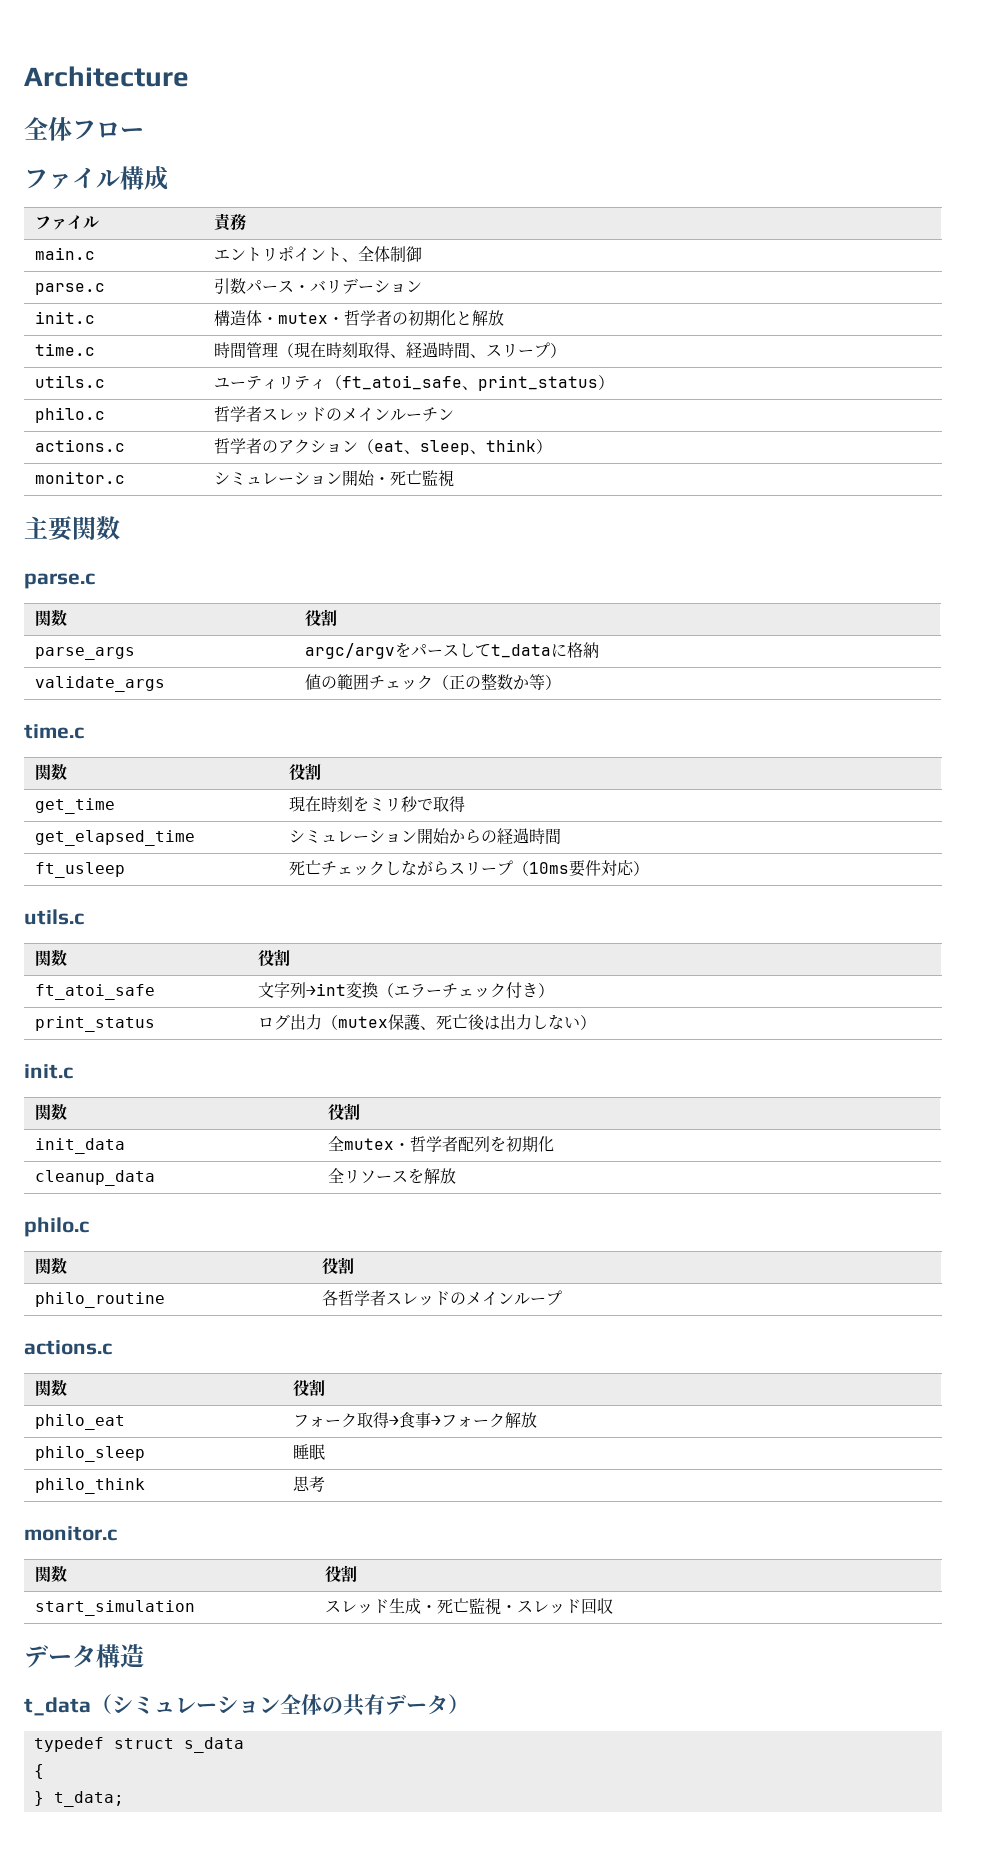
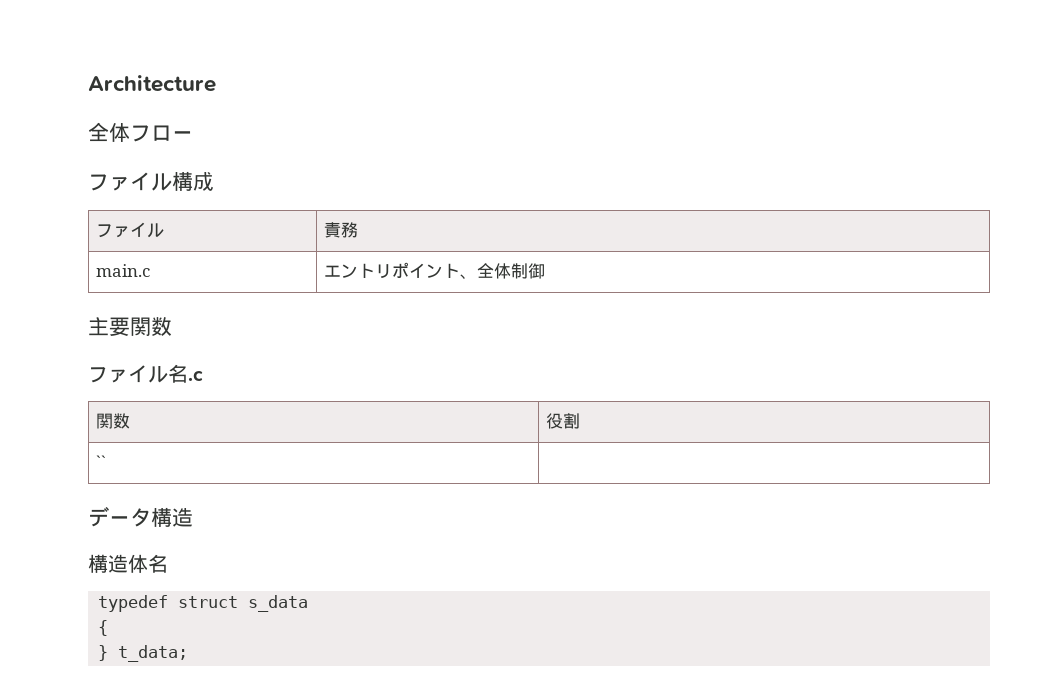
- parse.c | 引数パース・バリデーション
- init.c | 構造体・mutex・哲学者の初期化と解放
- time.c | 時間管理（現在時刻取得、経過時間、スリープ）
- utils.c | ユーティリティ（ft_atoi_safe、print_status）
- philo.c | 哲学者スレッドのメインルーチン
- actions.c | 哲学者のアクション（eat、sleep、think）
- monitor.c | シミュレーション開始・死亡監視
  主要関数
- parse.c
+ ファイル名.c
  関数 | 役割
- parse_args | argc/argvをパースしてt_dataに格納
- validate_args | 値の範囲チェック（正の整数か等）
- time.c
- 関数 | 役割
- get_time | 現在時刻をミリ秒で取得
- get_elapsed_time | シミュレーション開始からの経過時間
- ft_usleep | 死亡チェックしながらスリープ（10ms要件対応）
- utils.c
- 関数 | 役割
- ft_atoi_safe | 文字列→int変換（エラーチェック付き）
- print_status | ログ出力（mutex保護、死亡後は出力しない）
- init.c
- 関数 | 役割
- init_data | 全mutex・哲学者配列を初期化
- cleanup_data | 全リソースを解放
- philo.c
- 関数 | 役割
- philo_routine | 各哲学者スレッドのメインループ
- actions.c
- 関数 | 役割
- philo_eat | フォーク取得→食事→フォーク解放
- philo_sleep | 睡眠
- philo_think | 思考
- monitor.c
- 関数 | 役割
- start_simulation | スレッド生成・死亡監視・スレッド回収
+ `` |
  データ構造
- t_data（シミュレーション全体の共有データ）
+ 構造体名

